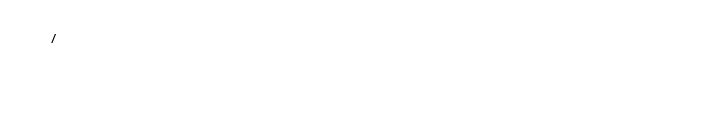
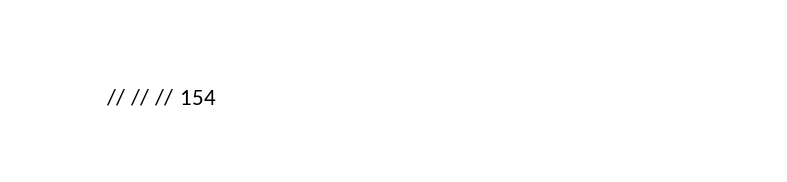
- /
+ // // // 154

